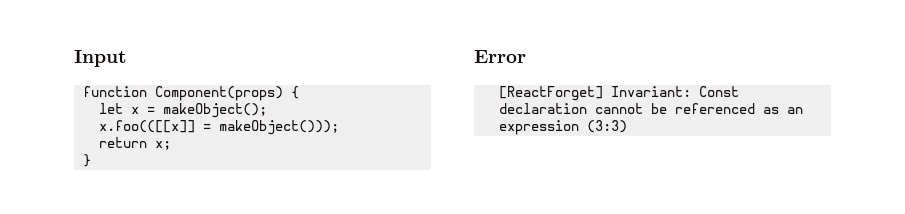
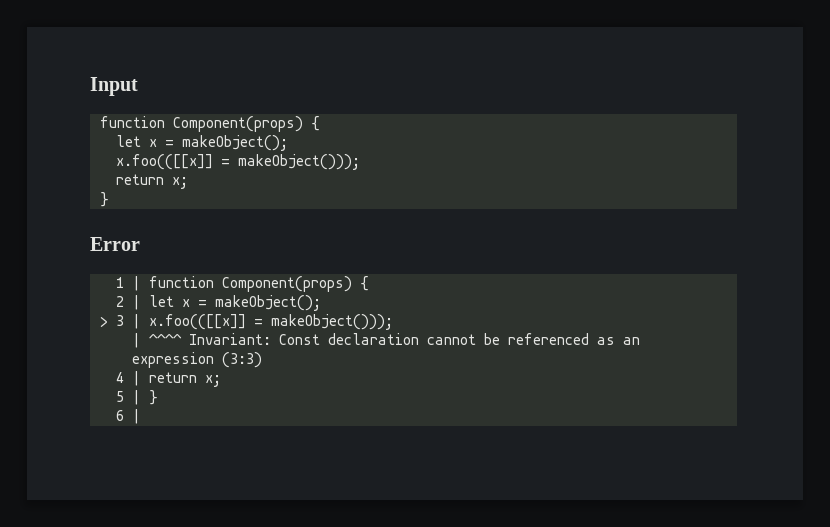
- [ReactForget] Invariant: Const declaration cannot be referenced as an expression (3:3)
+ 1 | function Component(props) {
+ 2 | let x = makeObject();
+ > 3 | x.foo(([[x]] = makeObject()));
+ | ^^^^ Invariant: Const declaration cannot be referenced as an expression (3:3)
+ 4 | return x;
+ 5 | }
+ 6 |

